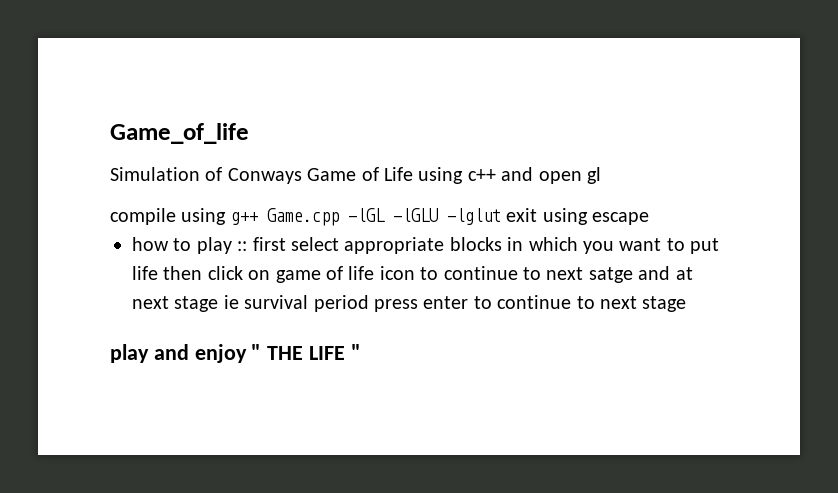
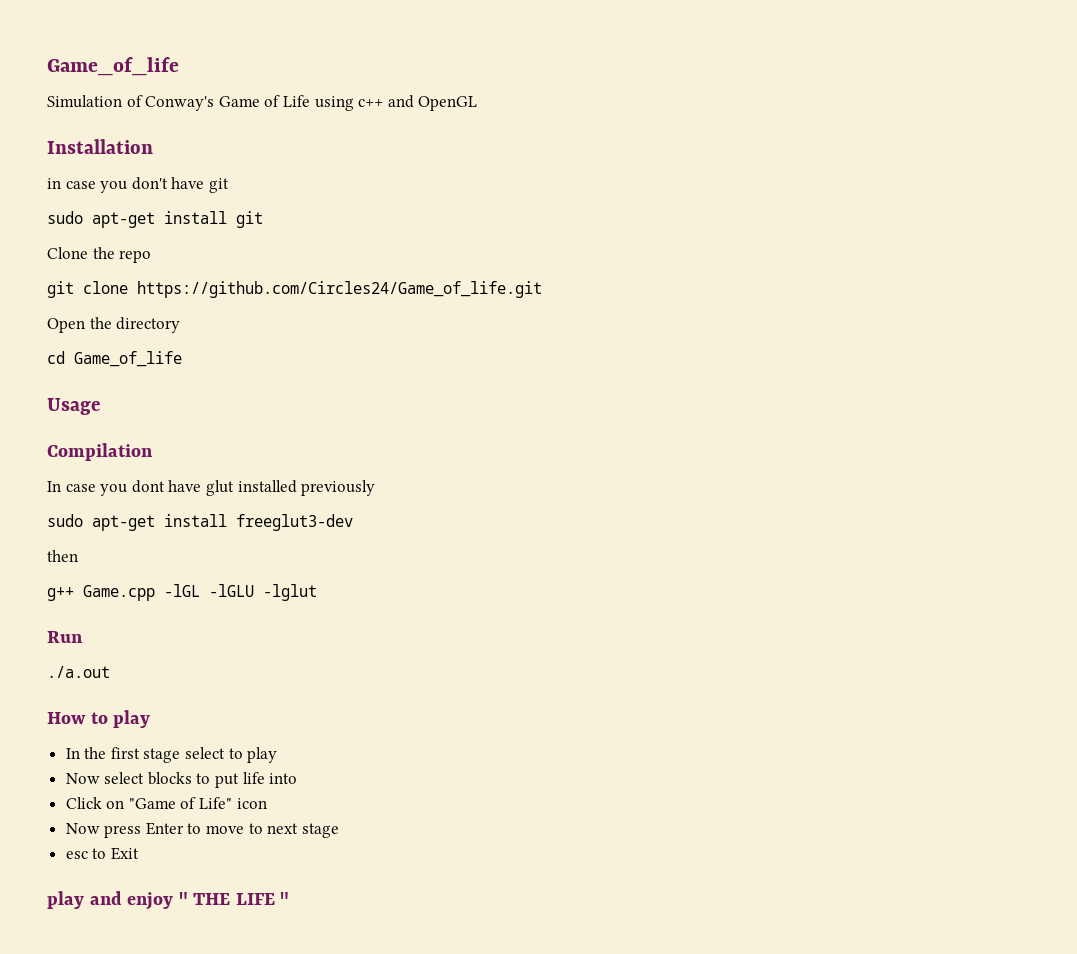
- Simulation of Conways Game of Life using c++ and open gl
- compile using g++ Game.cpp -lGL -lGLU -lglut exit using escape
- how to play :: first select appropriate blocks in which you want to put life then click on game of life icon to continue to next satge and at next stage ie survival period press enter to continue to next stage
+ Simulation of Conway's Game of Life using c++ and OpenGL
+ Installation
+ in case you don't have git
+ sudo apt-get install git
+ Clone the repo
+ git clone https://github.com/Circles24/Game_of_life.git
+ Open the directory
+ cd Game_of_life
+ Usage
+ Compilation
+ In case you dont have glut installed previously
+ sudo apt-get install freeglut3-dev
+ then
+ g++ Game.cpp -lGL -lGLU -lglut
+ Run
+ ./a.out
+ How to play
+ In the first stage select to play
+ Now select blocks to put life into
+ Click on "Game of Life" icon
+ Now press Enter to move to next stage
+ esc to Exit

